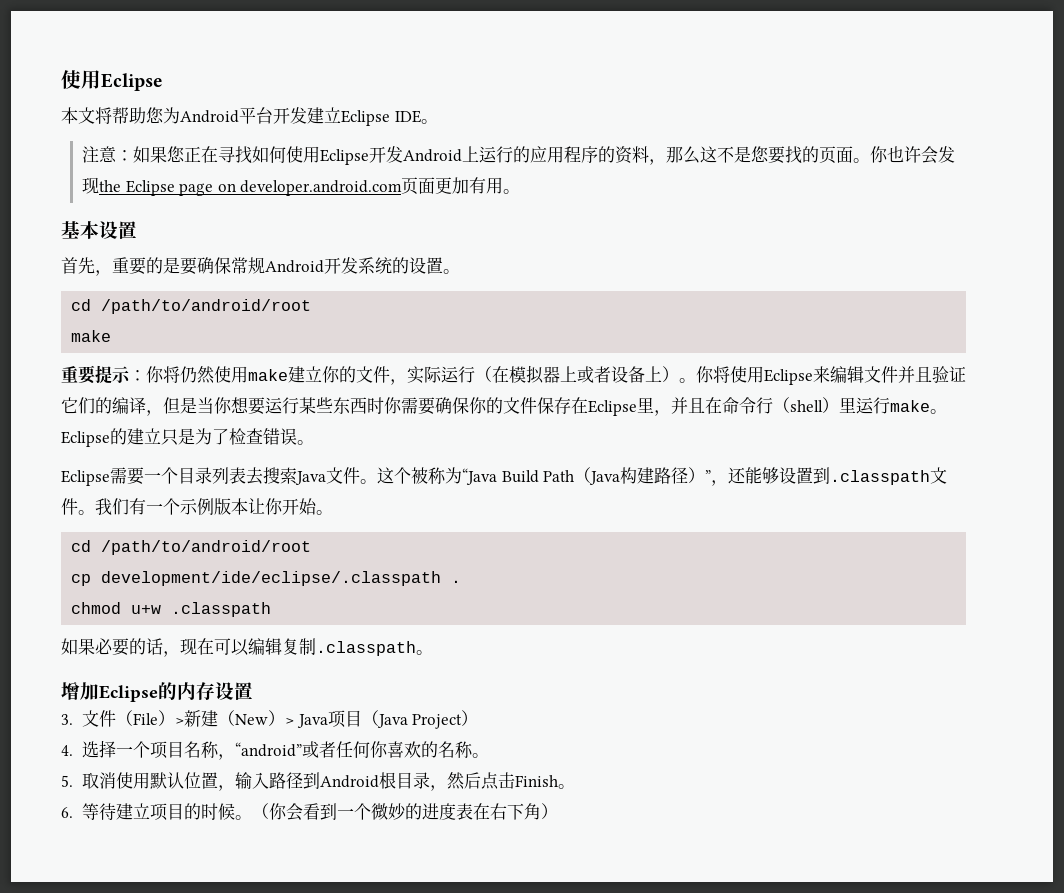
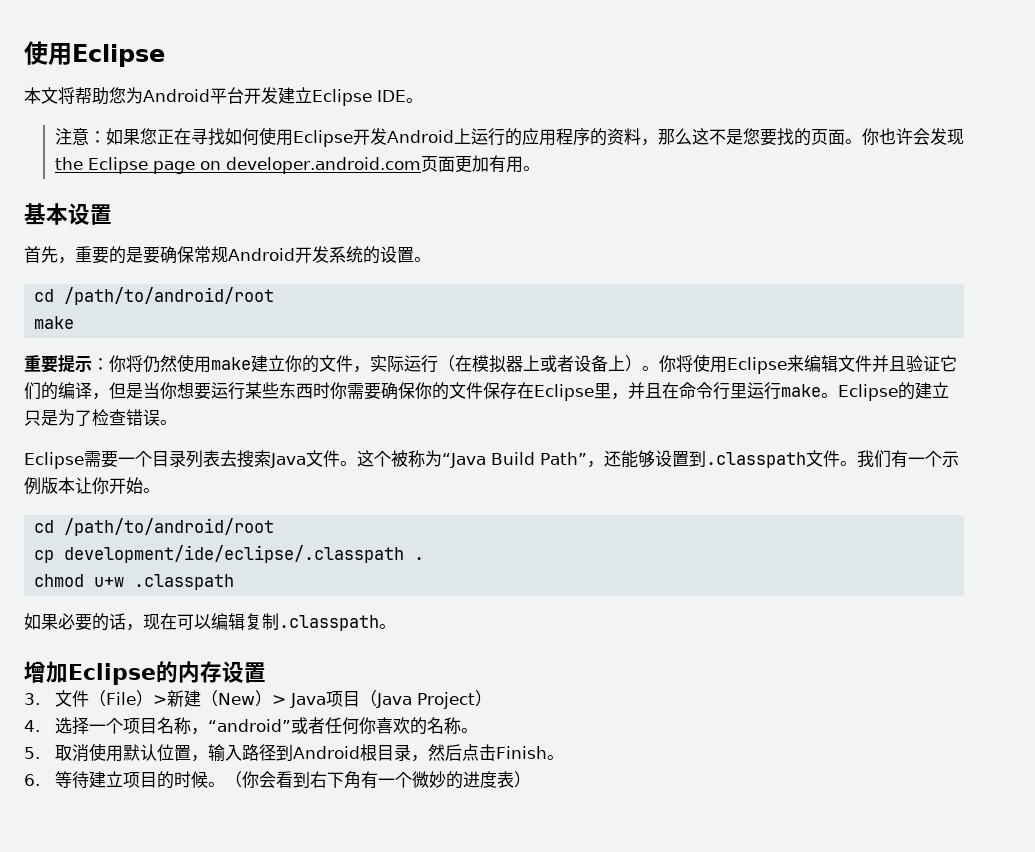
- 你将使用Eclipse来编辑文件并且验证它们的编译，但是当你想要运行某些东西时你需要确保你的文件保存在Eclipse里，并且在命令行（shell）里运行make。
+ 你将使用Eclipse来编辑文件并且验证它们的编译，但是当你想要运行某些东西时你需要确保你的文件保存在Eclipse里，并且在命令行里运行make。
- 这个被称为“Java Build Path（Java构建路径）”，还能够设置到.classpath文件。
+ 这个被称为“Java Build Path”，还能够设置到.classpath文件。
- （你会看到一个微妙的进度表在右下角）
+ （你会看到右下角有一个微妙的进度表）

